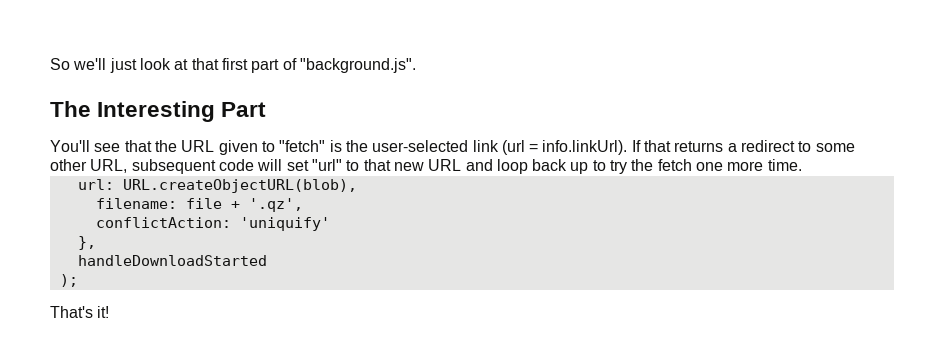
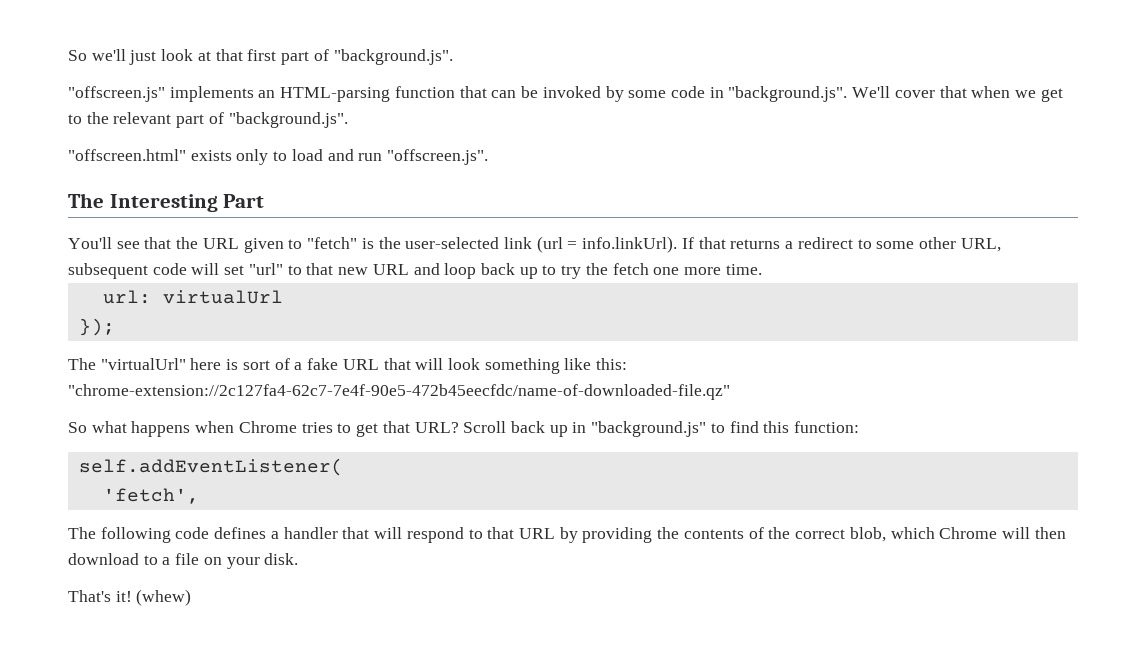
+ "offscreen.js" implements an HTML-parsing function that can be invoked by some code in "background.js". We'll cover that when we get to the relevant part of "background.js".
+ "offscreen.html" exists only to load and run "offscreen.js".
- url: URL.createObjectURL(blob),
- filename: file + '.qz',
- conflictAction: 'uniquify'
- },
- handleDownloadStarted
- );
+ url: virtualUrl
+ });
+ The "virtualUrl" here is sort of a fake URL that will look something like this: "chrome-extension://2c127fa4-62c7-7e4f-90e5-472b45eecfdc/name-of-downloaded-file.qz"
+ So what happens when Chrome tries to get that URL? Scroll back up in "background.js" to find this function:
+ self.addEventListener(
+ 'fetch',
+ The following code defines a handler that will respond to that URL by providing the contents of the correct blob, which Chrome will then download to a file on your disk.
+ (whew)

